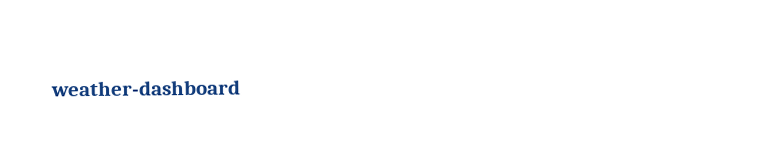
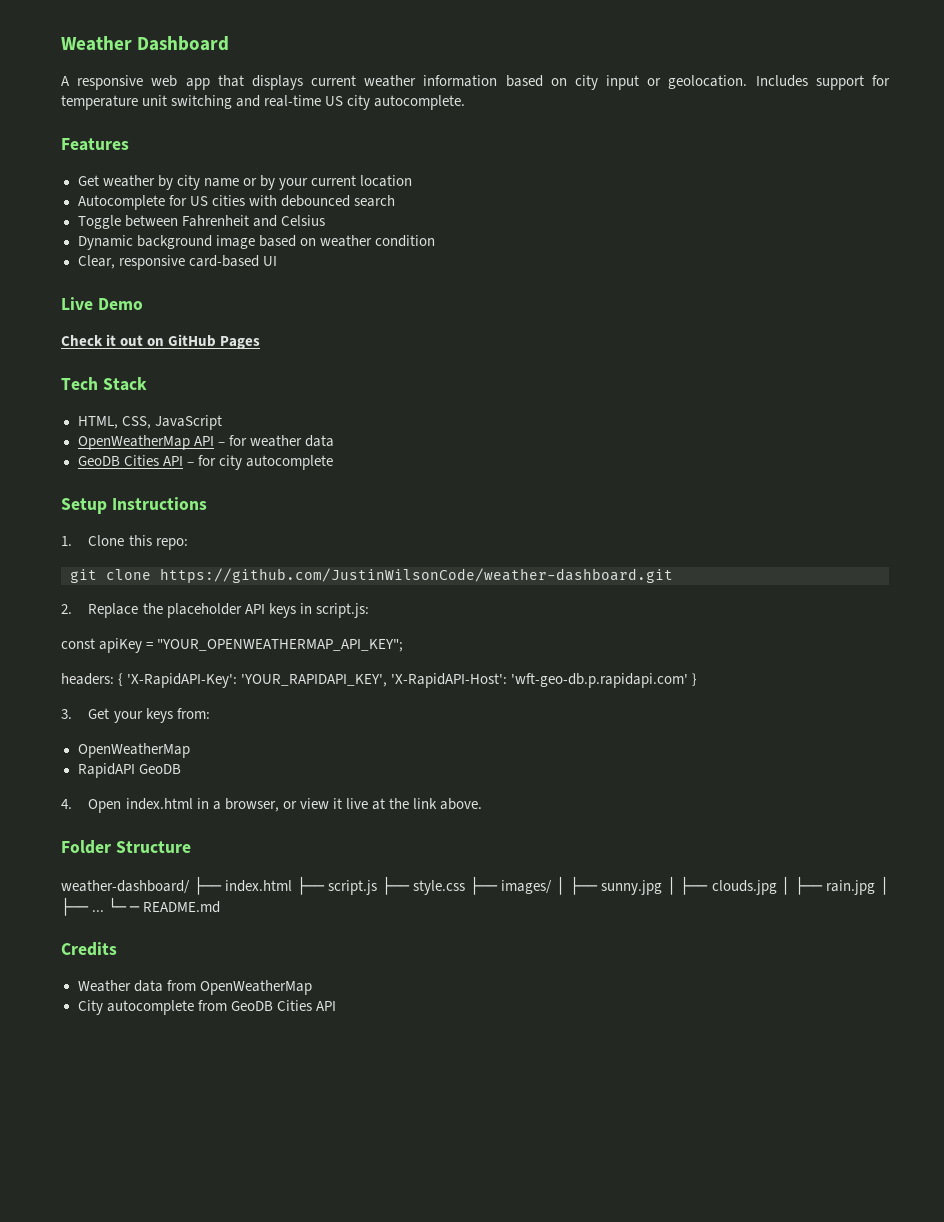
- weather-dashboard
+ Weather Dashboard
+ A responsive web app that displays current weather information based on city input or geolocation. Includes support for temperature unit switching and real-time US city autocomplete.
+ Features
+ Get weather by city name or by your current location
+ Autocomplete for US cities with debounced search
+ Toggle between Fahrenheit and Celsius
+ Dynamic background image based on weather condition
+ Clear, responsive card-based UI
+ Live Demo
+ Check it out on GitHub Pages
+ Tech Stack
+ HTML, CSS, JavaScript
+ OpenWeatherMap API – for weather data
+ GeoDB Cities API – for city autocomplete
+ Setup Instructions
+ 1. Clone this repo:
+ git clone https://github.com/JustinWilsonCode/weather-dashboard.git
+ 2. Replace the placeholder API keys in script.js:
+ const apiKey = "YOUR_OPENWEATHERMAP_API_KEY";
+ headers: { 'X-RapidAPI-Key': 'YOUR_RAPIDAPI_KEY', 'X-RapidAPI-Host': 'wft-geo-db.p.rapidapi.com' }
+ 3. Get your keys from:
+ OpenWeatherMap
+ RapidAPI GeoDB
+ 4. Open index.html in a browser, or view it live at the link above.
+ Folder Structure
+ weather-dashboard/ ├── index.html ├── script.js ├── style.css ├── images/ │ ├── sunny.jpg │ ├── clouds.jpg │ ├── rain.jpg │ ├── ... └─ ─ README.md
+ Credits
+ Weather data from OpenWeatherMap
+ City autocomplete from GeoDB Cities API

